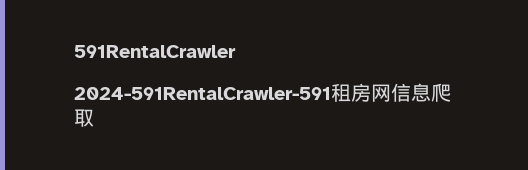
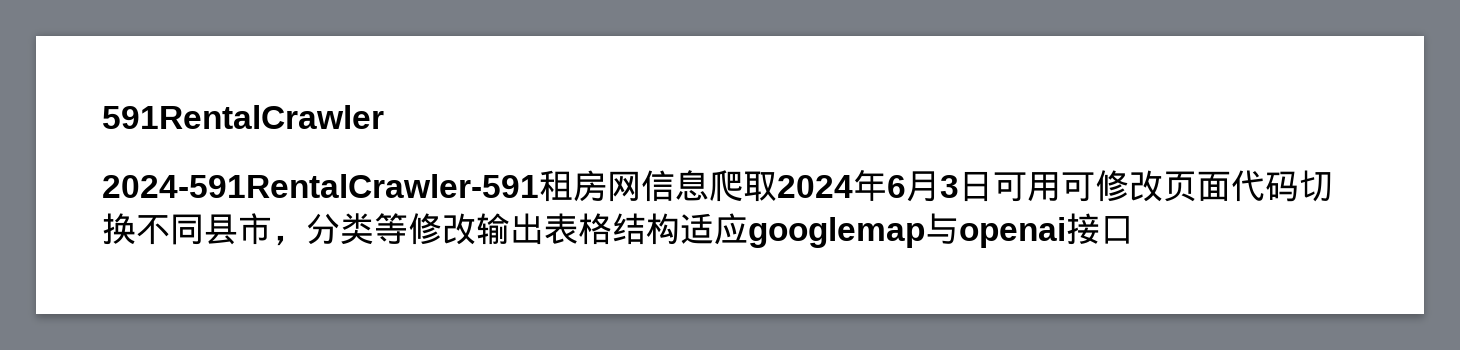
- 2024-591RentalCrawler-591租房网信息爬取
+ 2024-591RentalCrawler-591租房网信息爬取2024年6月3日可用可修改页面代码切换不同县市，分类等修改输出表格结构适应googlemap与openai接口

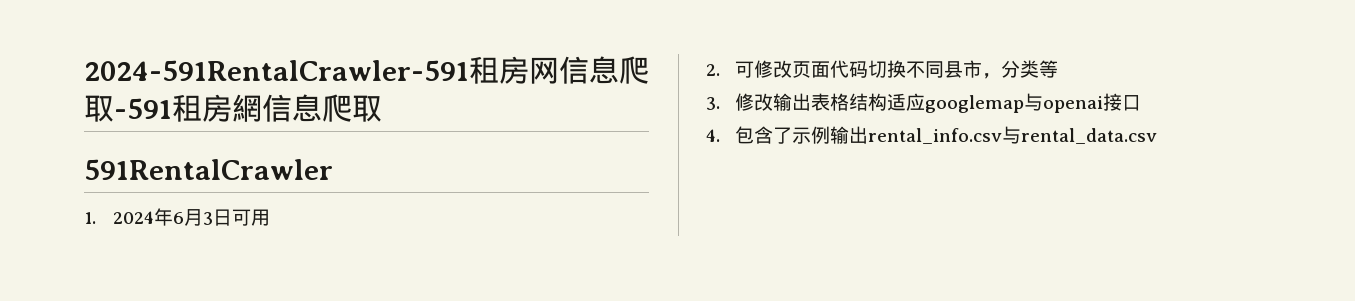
- 591RentalCrawler
- 2024-591RentalCrawler-591租房网信息爬取2024年6月3日可用可修改页面代码切换不同县市，分类等修改输出表格结构适应googlemap与openai接口
+ 2024-591RentalCrawler-591租房网信息爬取-591租房網信息爬取
+ 591RentalCrawler
+ 1. 2024年6月3日可用
+ 2.可修改页面代码切换不同县市，分类等
+ 3.修改输出表格结构适应googlemap与openai接口
+ 4.包含了示例输出rental_info.csv与rental_data.csv

